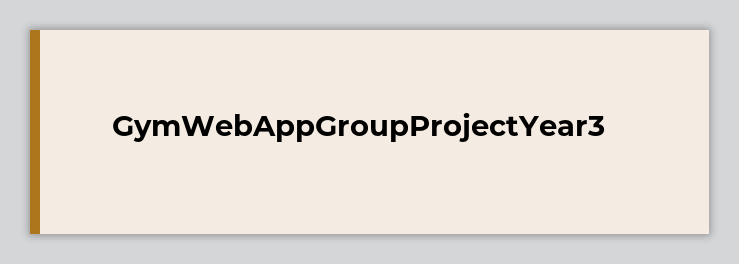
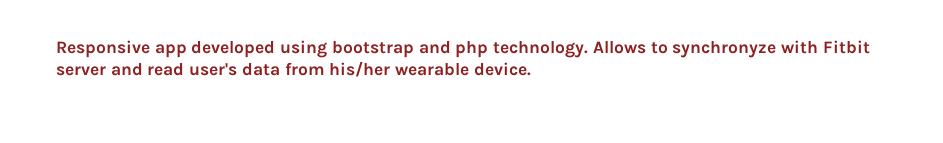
- GymWebAppGroupProjectYear3
+ Responsive app developed using bootstrap and php technology. Allows to synchronyze with Fitbit server and read user's data from his/her wearable device.

